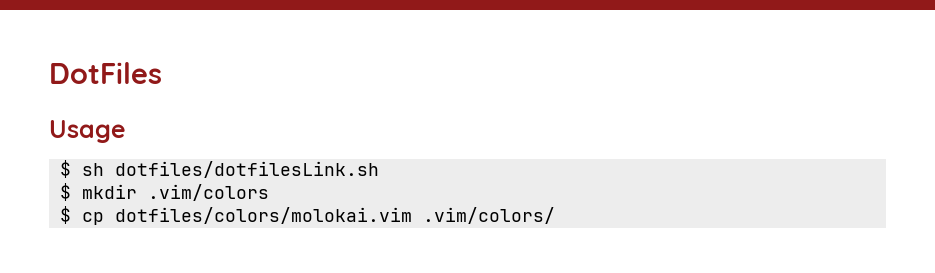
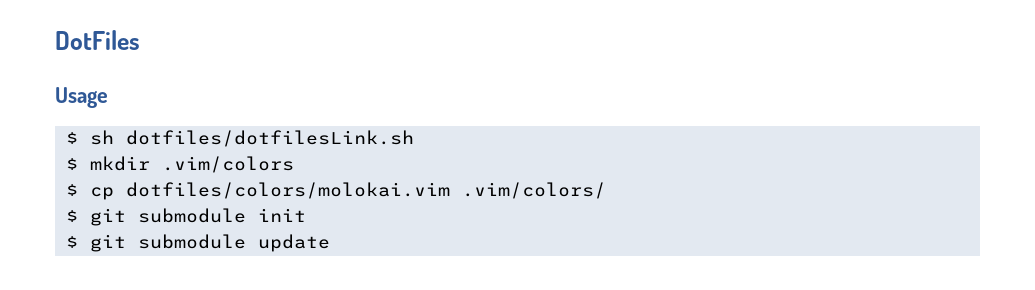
+ $ git submodule init
+ $ git submodule update

